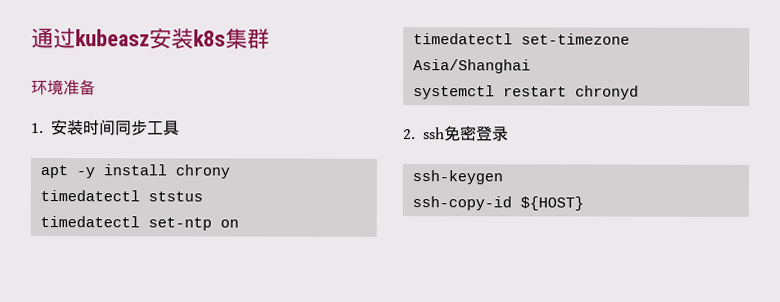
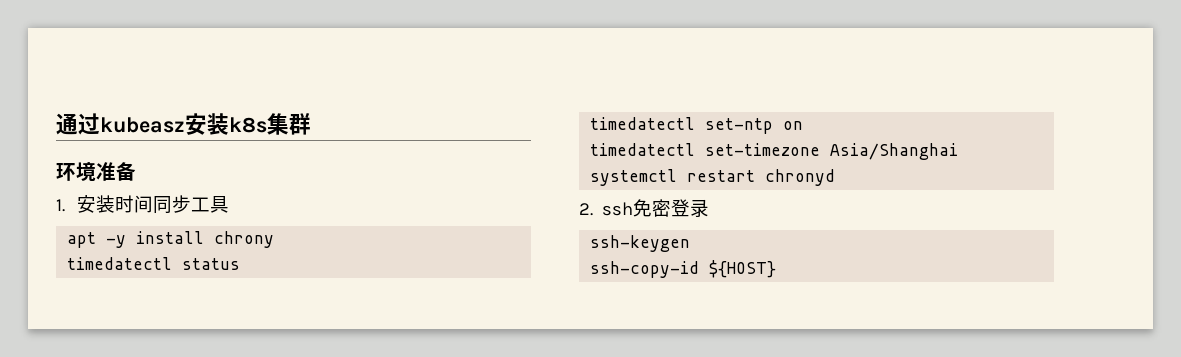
- timedatectl ststus
+ timedatectl status

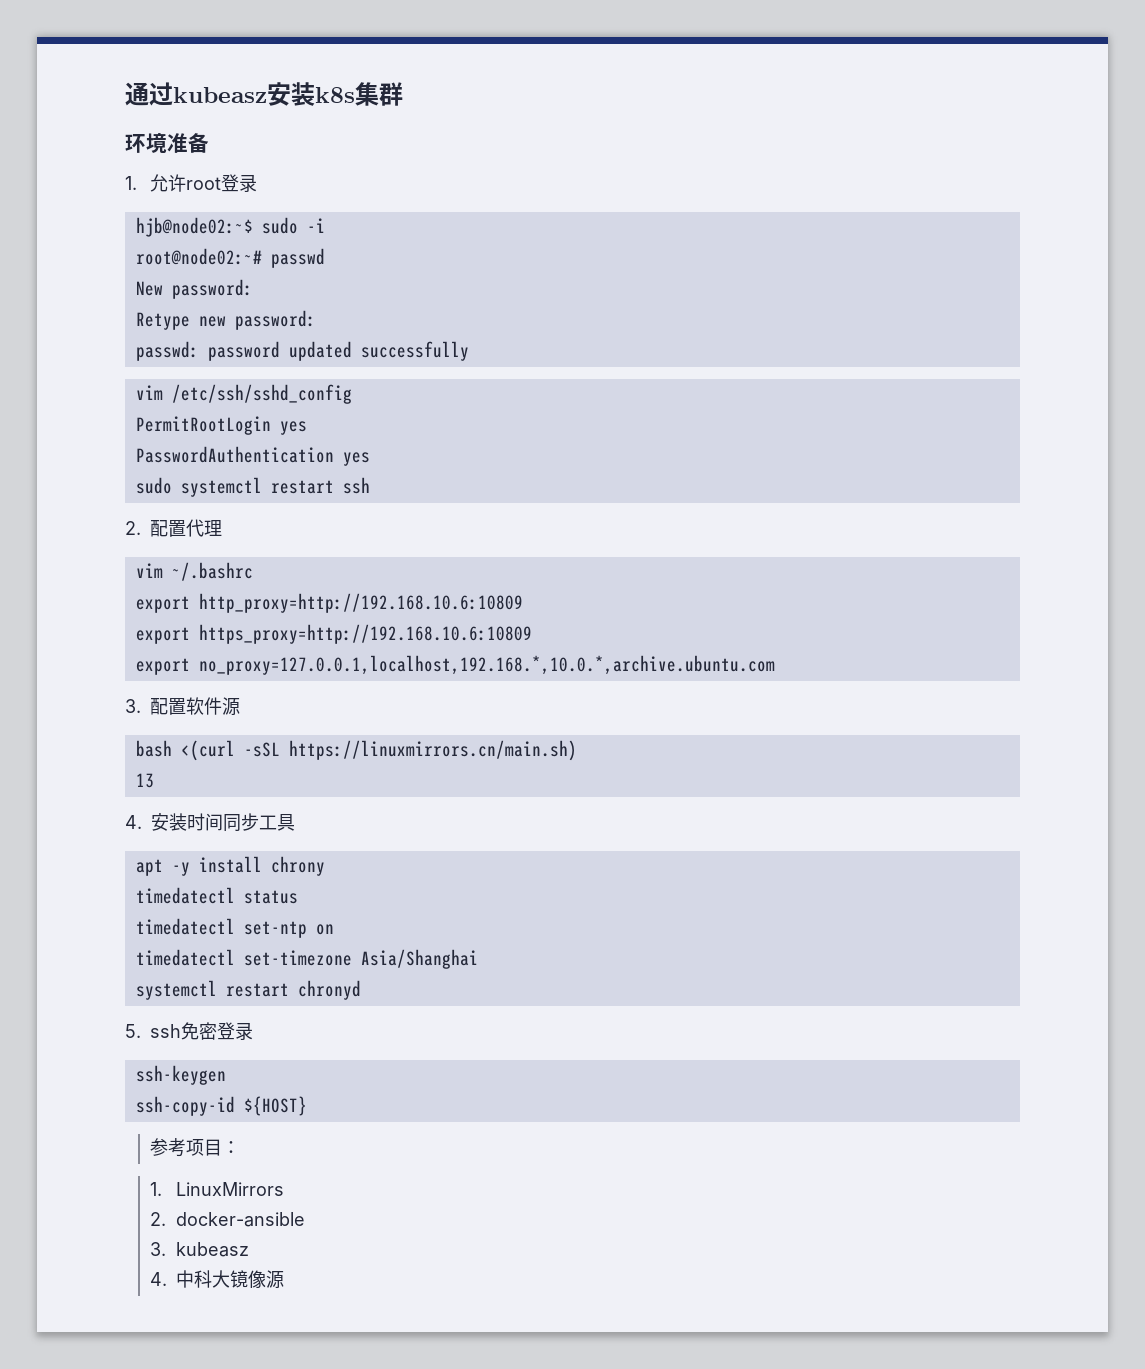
- 1.安装时间同步工具
+ 1.允许root登录
+ hjb@node02:~$ sudo -i
+ root@node02:~# passwd
+ New password:
+ Retype new password:
+ passwd: password updated successfully
+ vim /etc/ssh/sshd_config
+ PermitRootLogin yes
+ PasswordAuthentication yes
+ sudo systemctl restart ssh
+ 2.配置代理
+ vim ~/.bashrc
+ export http_proxy=http://192.168.10.6:10809
+ export https_proxy=http://192.168.10.6:10809
+ export no_proxy=127.0.0.1,localhost,192.168.*,10.0.*,archive.ubuntu.com
+ 3.配置软件源
+ bash <(curl -sSL https://linuxmirrors.cn/main.sh)
+ 13
+ 4.安装时间同步工具
- 2. ssh免密登录
+ 5. ssh免密登录
+ 参考项目：
+ 1. LinuxMirrors
+ 2. docker-ansible
+ 3. kubeasz
+ 4.中科大镜像源

